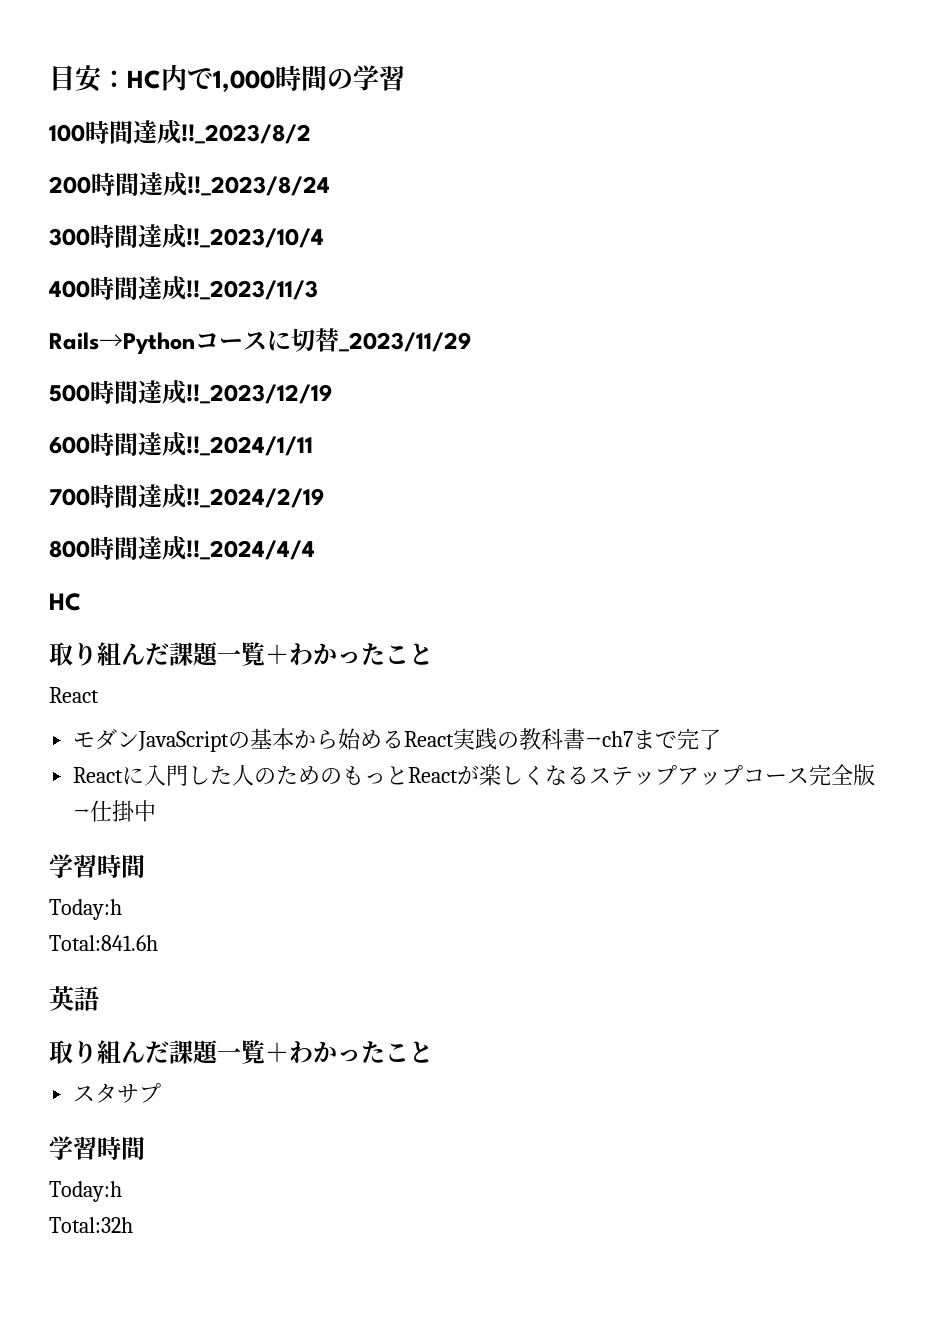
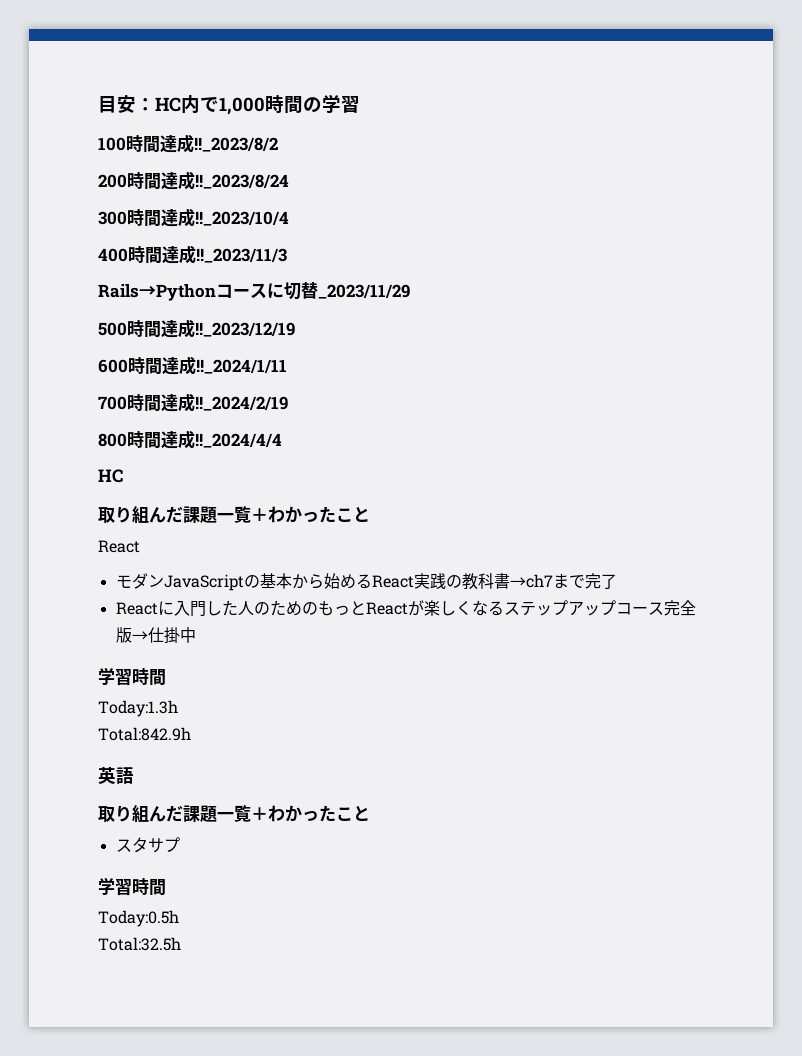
  Reactに入門した人のためのもっとReactが楽しくなるステップアップコース完全版→仕掛中
  学習時間
- Today:h
- Total:841.6h
+ Today:1.3h
+ Total:842.9h
  スタサプ
  学習時間
- Today:h
- Total:32h
+ Today:0.5h
+ Total:32.5h

